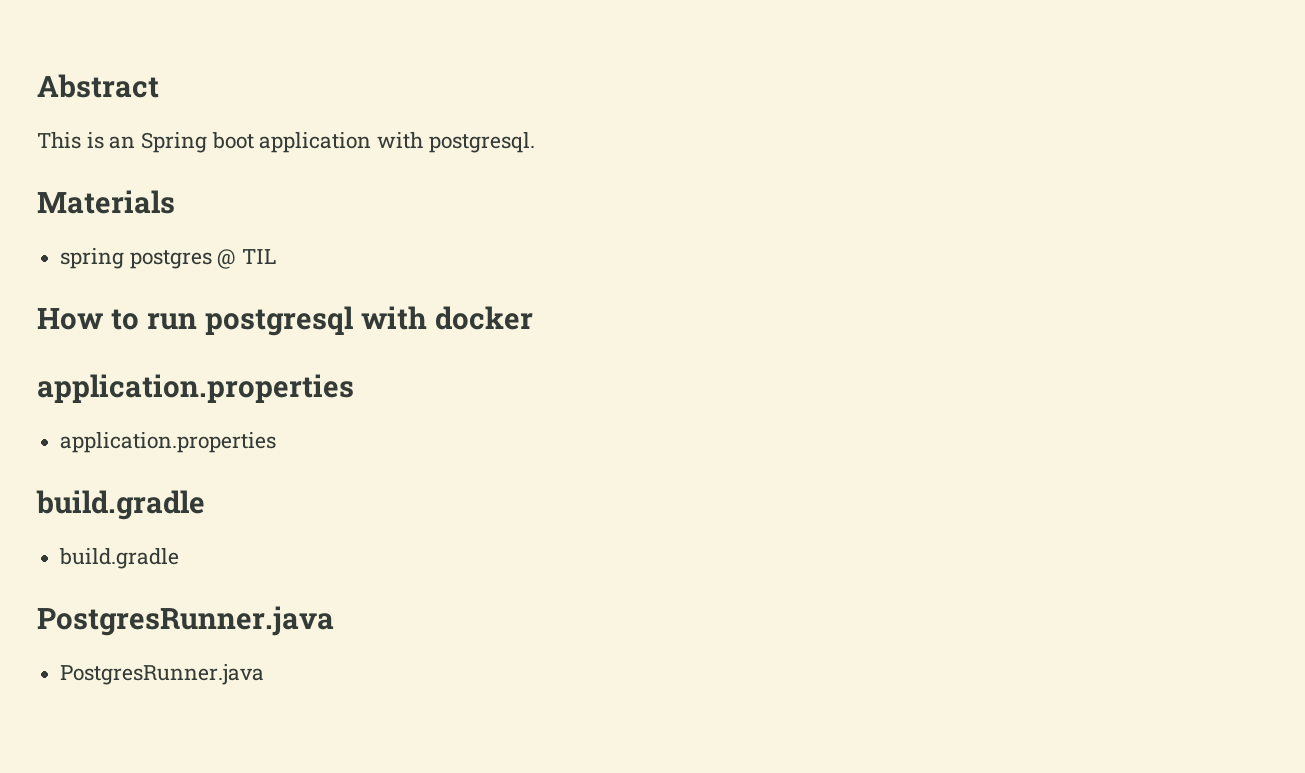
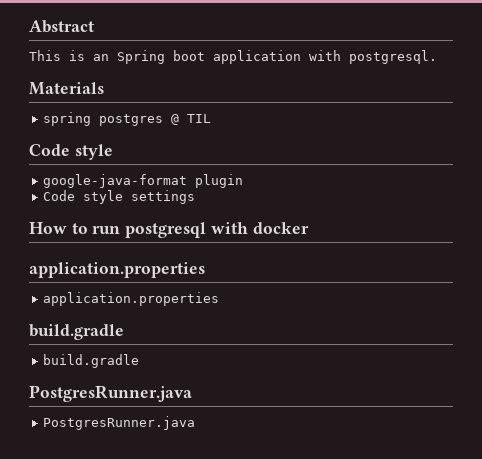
  spring postgres @ TIL
+ Code style
+ google-java-format plugin
+ Code style settings

